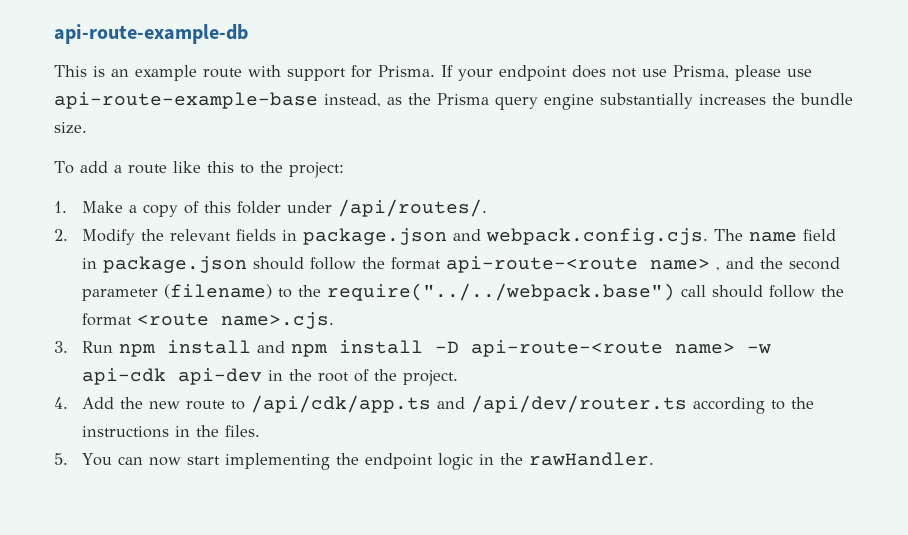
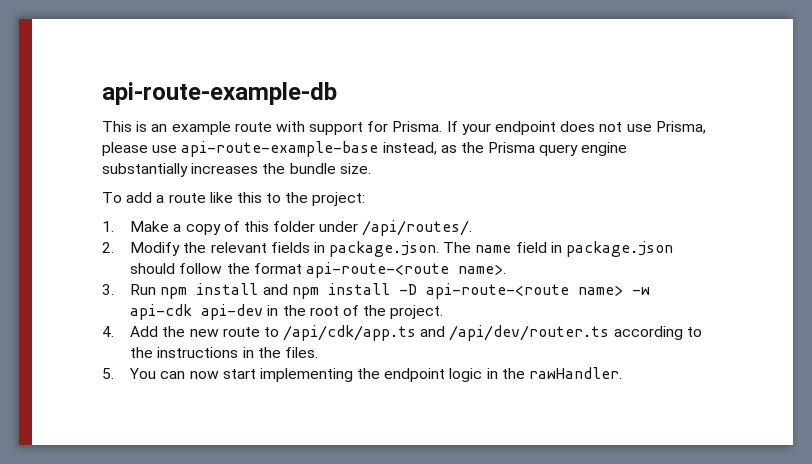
- 2. Modify the relevant fields in package.json and webpack.config.cjs. The name field in package.json should follow the format api-route-<route name> , and the second parameter (filename) to the require("../../webpack.base") call should follow the format <route name>.cjs.
+ 2. Modify the relevant fields in package.json. The name field in package.json should follow the format api-route-<route name>.

